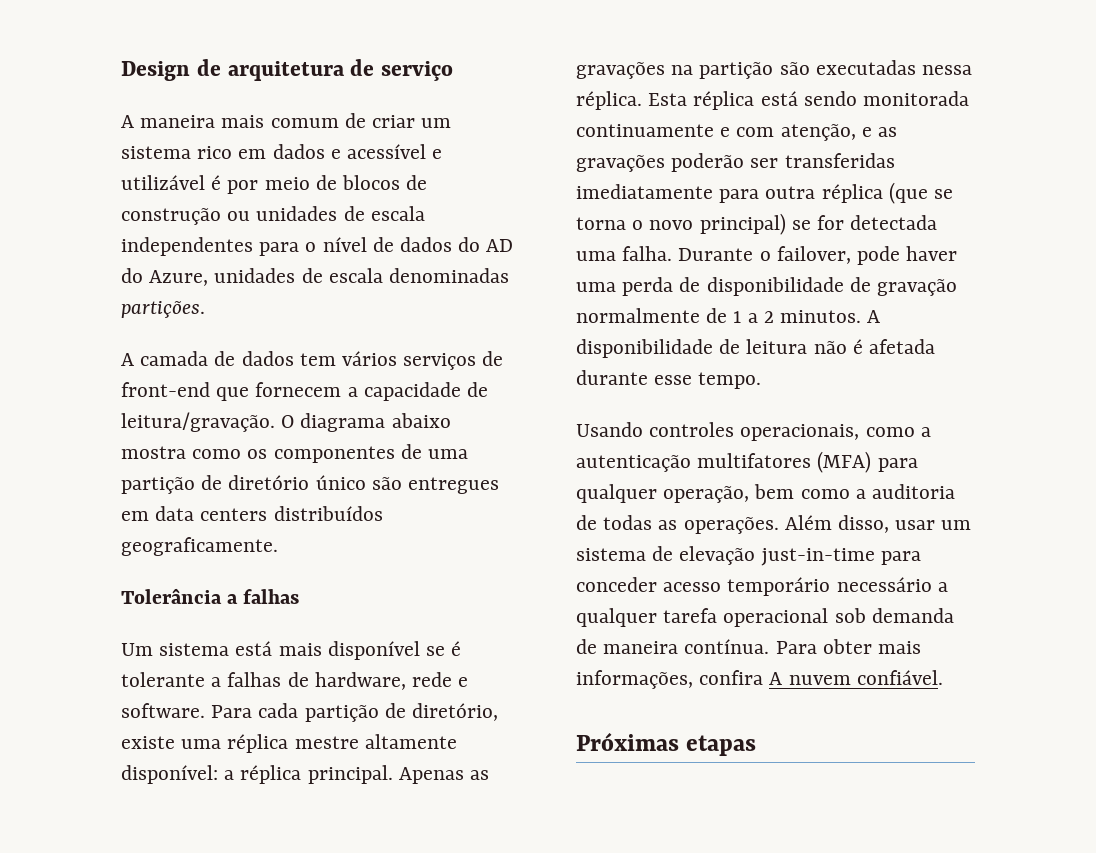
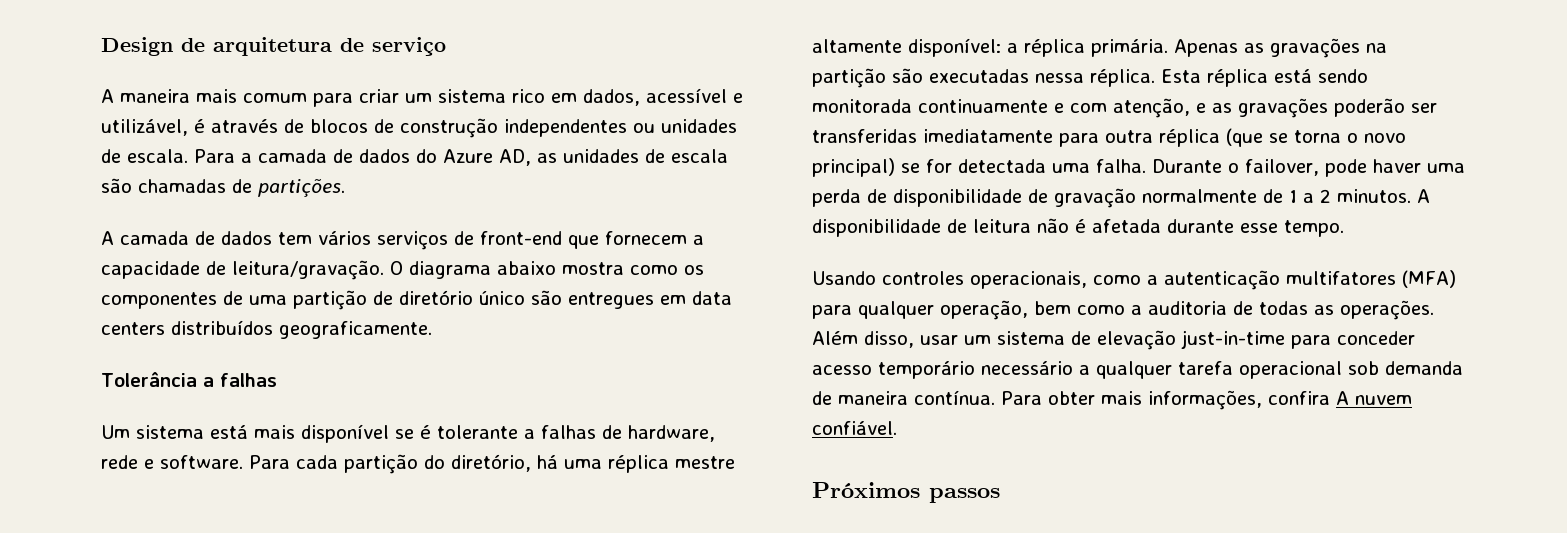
- A maneira mais comum de criar um sistema rico em dados e acessível e utilizável é por meio de blocos de construção ou unidades de escala independentes para o nível de dados do AD do Azure, unidades de escala denominadas partições.
+ A maneira mais comum para criar um sistema rico em dados, acessível e utilizável, é através de blocos de construção independentes ou unidades de escala. Para a camada de dados do Azure AD, as unidades de escala são chamadas de partições.
- Para cada partição de diretório, existe uma réplica mestre altamente disponível: a réplica principal.
+ Para cada partição do diretório, há uma réplica mestre altamente disponível: a réplica primária.
- Próximas etapas
+ Próximos passos

